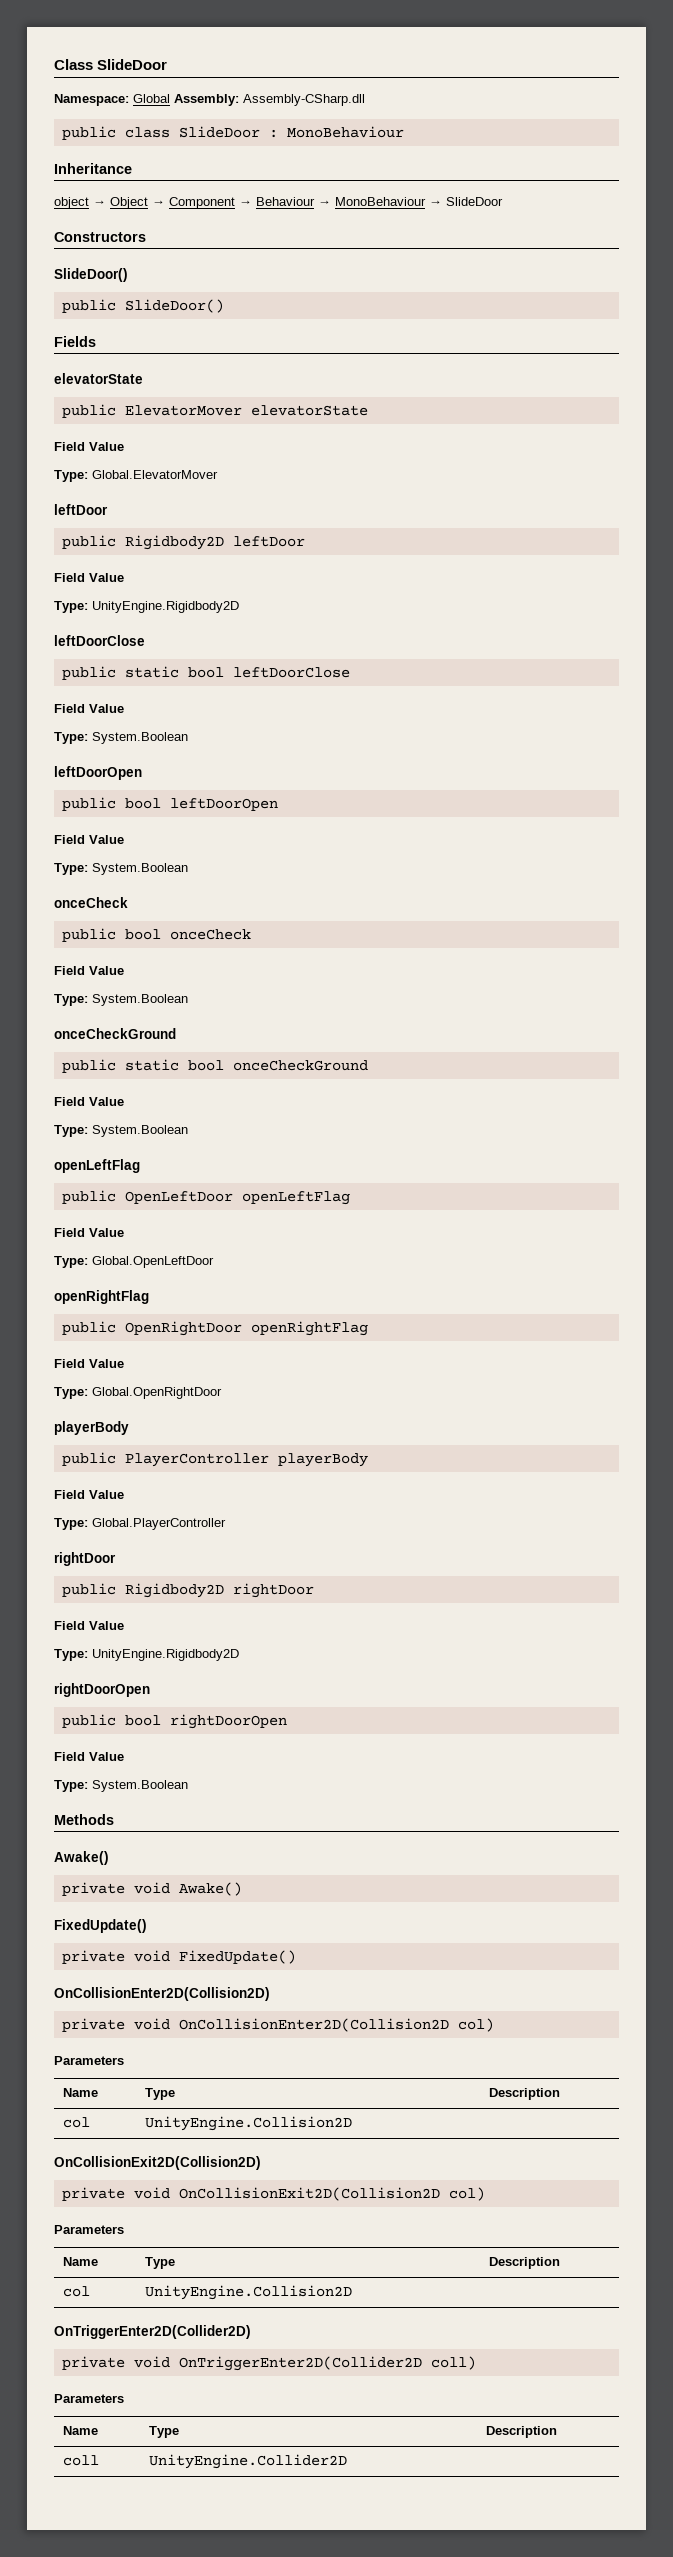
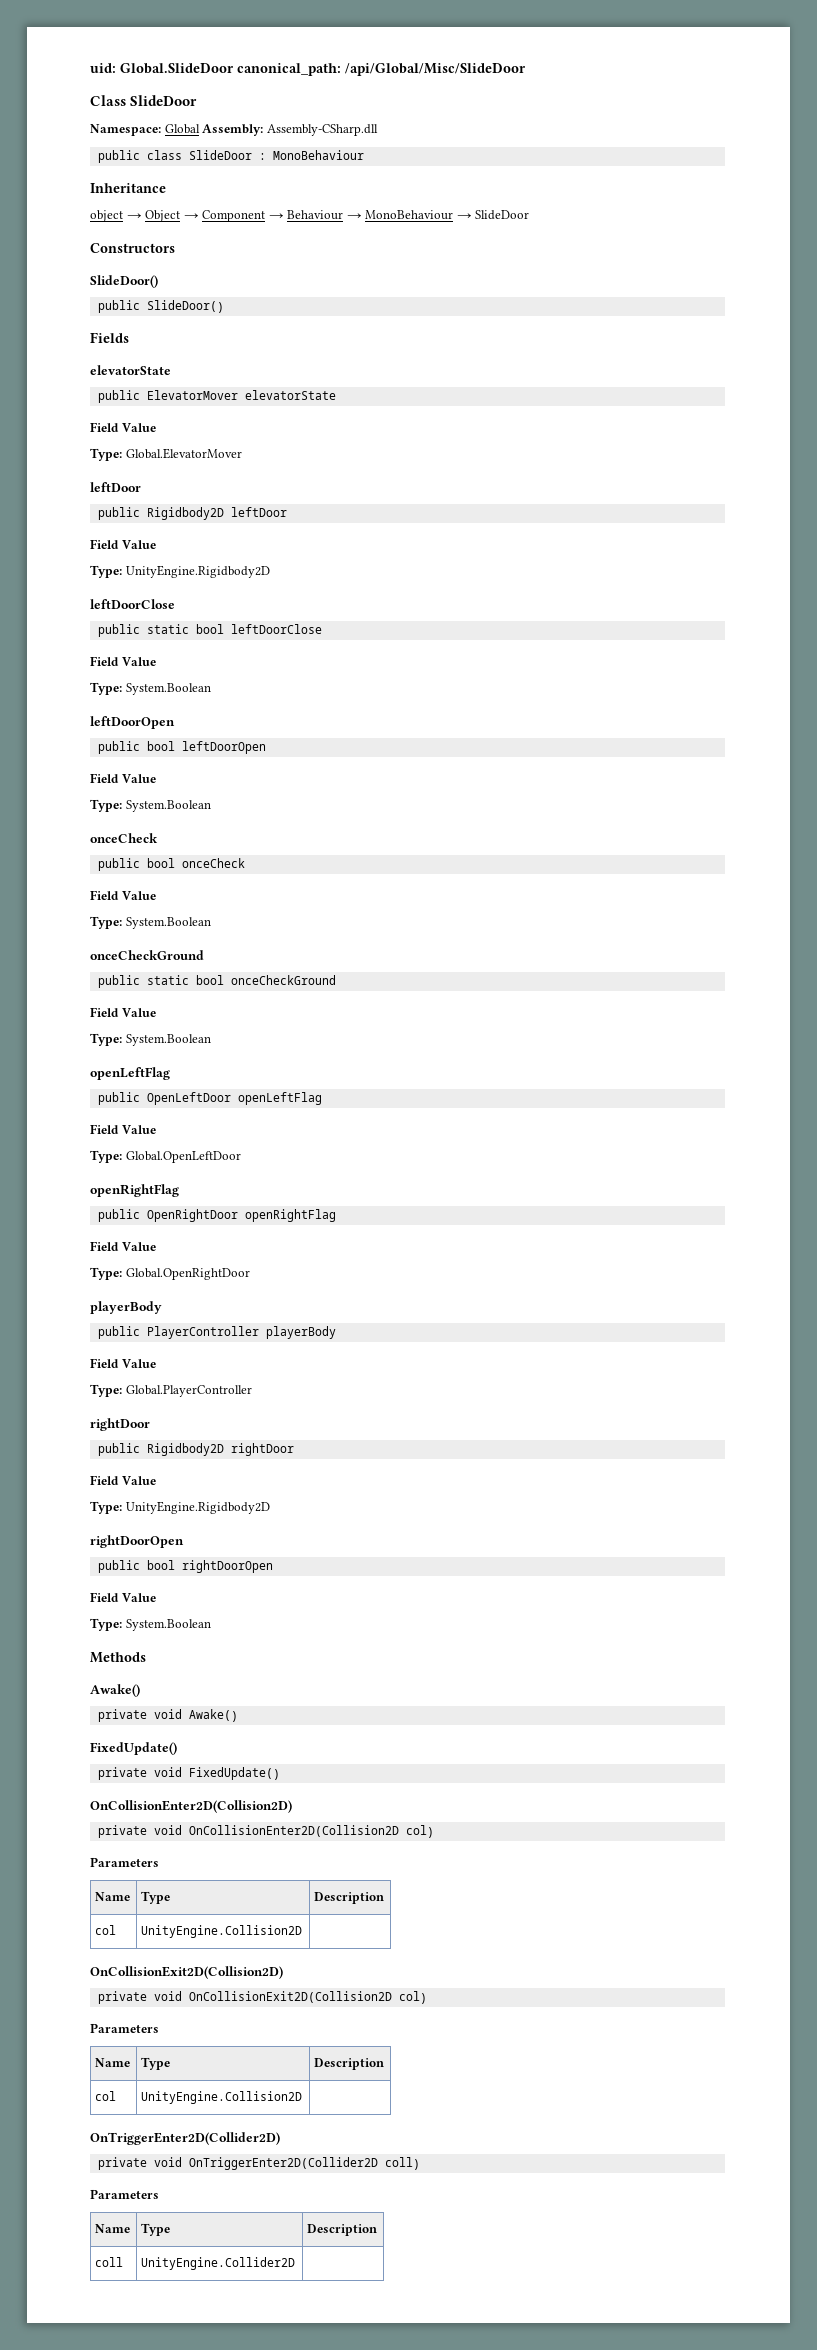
+ uid: Global.SlideDoor canonical_path: /api/Global/Misc/SlideDoor

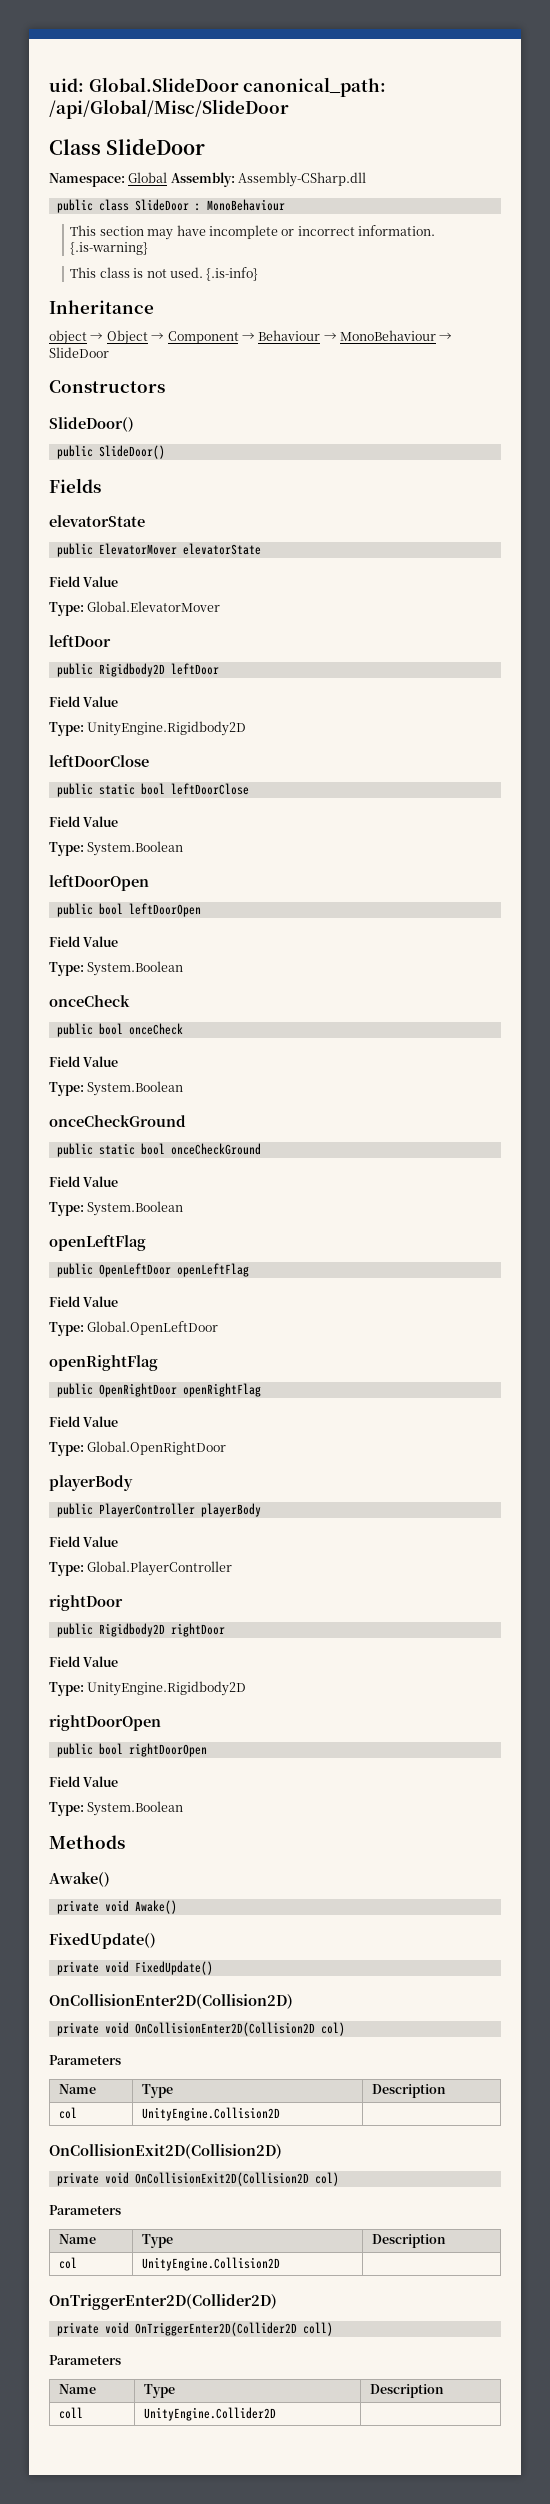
+ This section may have incomplete or incorrect information. {.is-warning}
+ This class is not used. {.is-info}

